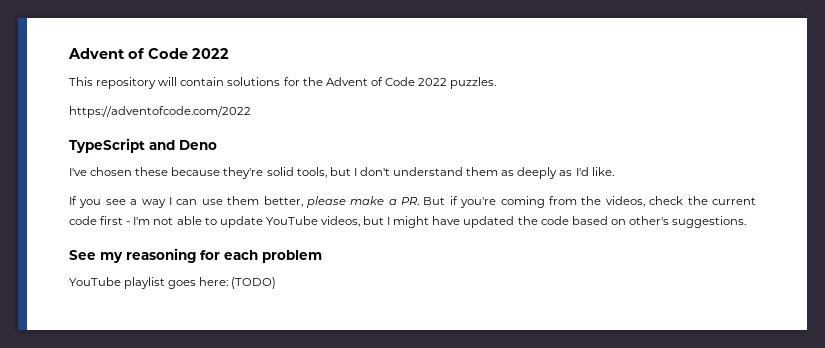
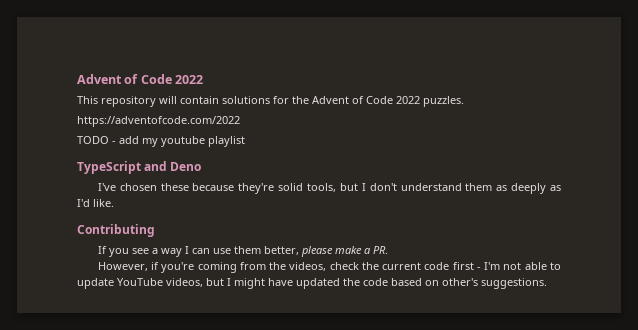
+ TODO - add my youtube playlist
+ Contributing
- If you see a way I can use them better, please make a PR. But if you're coming from the videos, check the current code first - I'm not able to update YouTube videos, but I might have updated the code based on other's suggestions.
+ If you see a way I can use them better, please make a PR.
+ However, if you're coming from the videos, check the current code first - I'm not able to update YouTube videos, but I might have updated the code based on other's suggestions.
- See my reasoning for each problem
- YouTube playlist goes here: (TODO)

